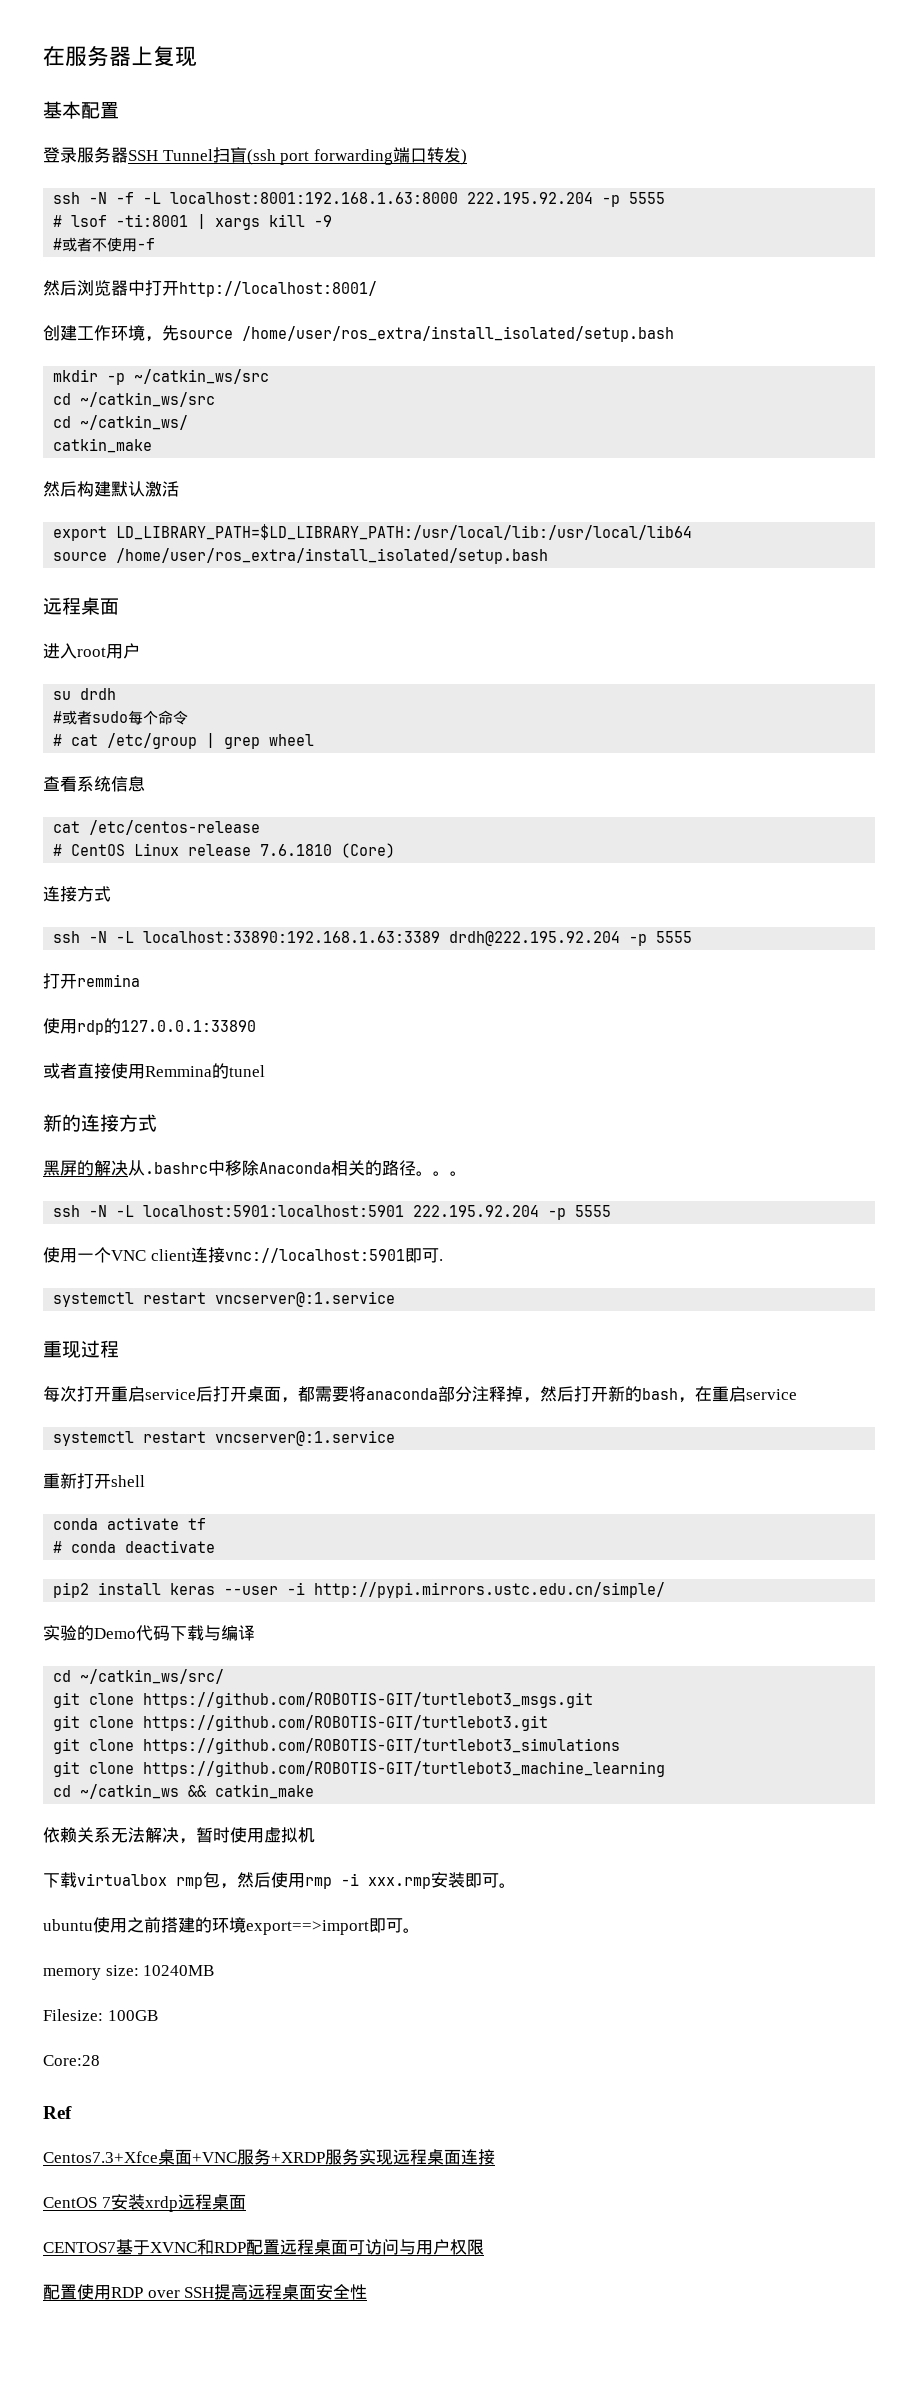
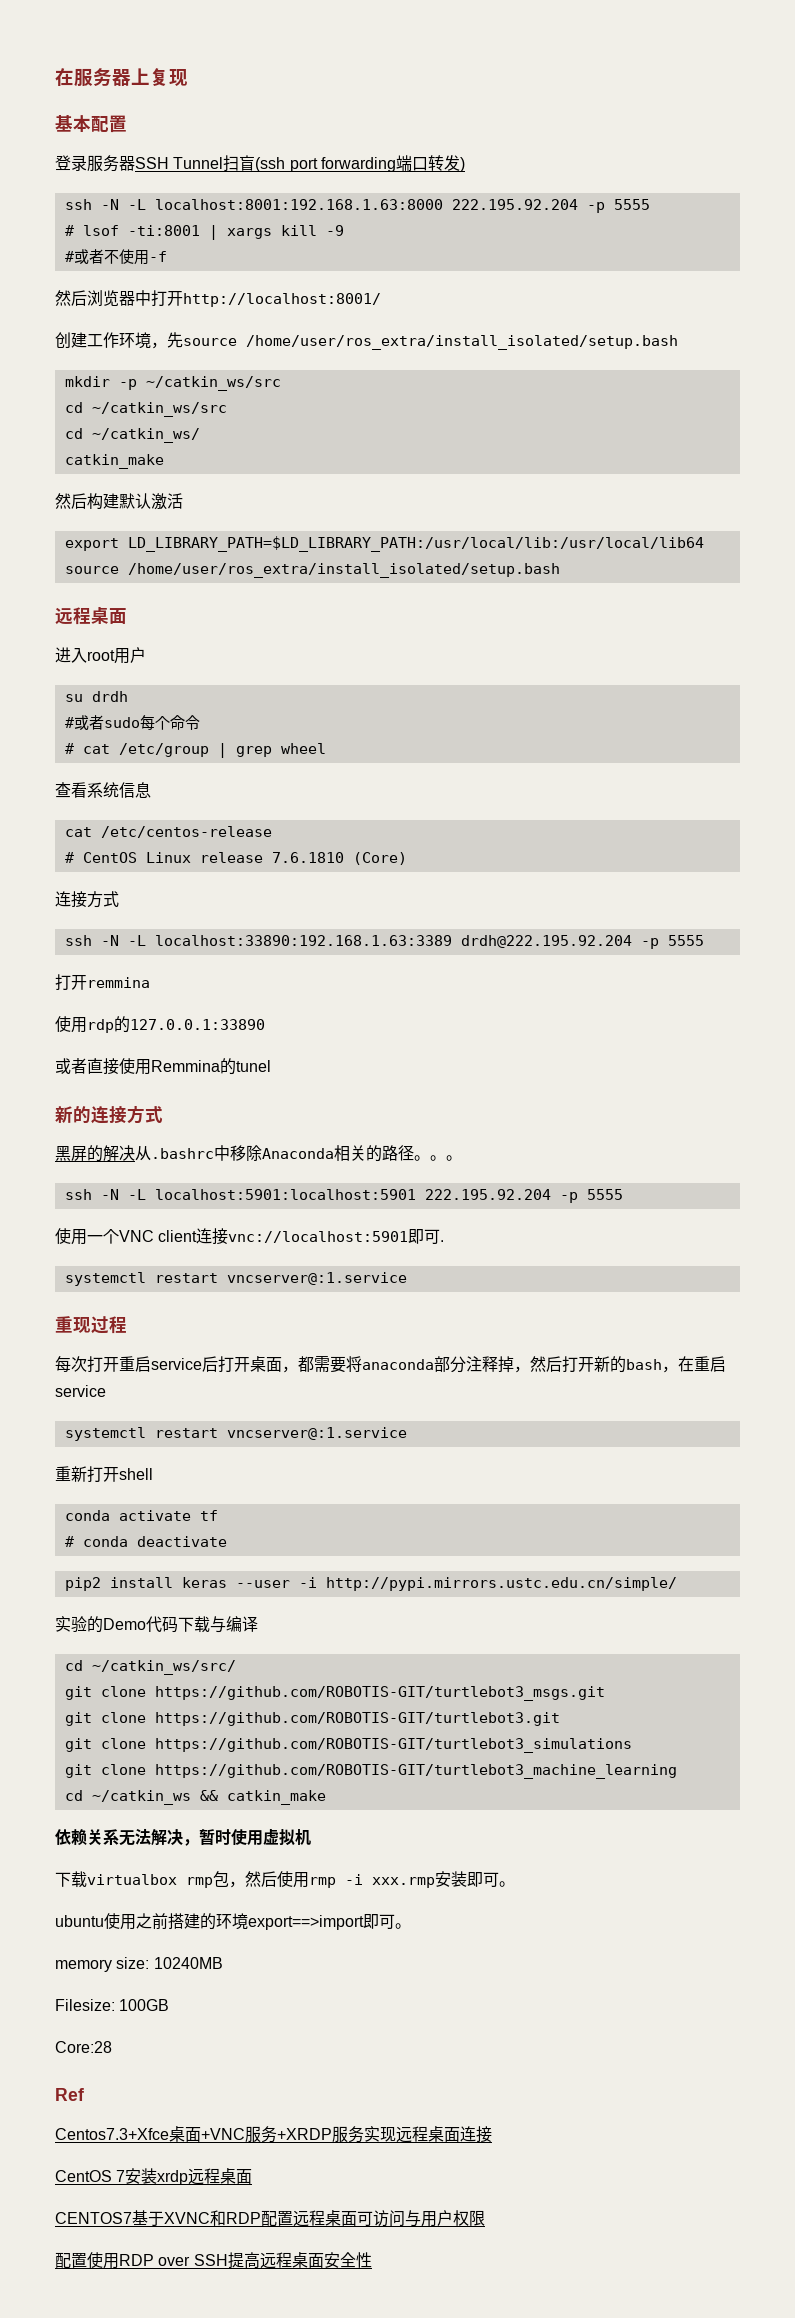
- ssh -N -f -L localhost:8001:192.168.1.63:8000 222.195.92.204 -p 5555
+ ssh -N -L localhost:8001:192.168.1.63:8000 222.195.92.204 -p 5555

